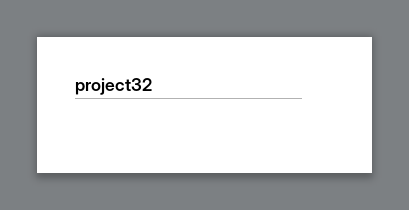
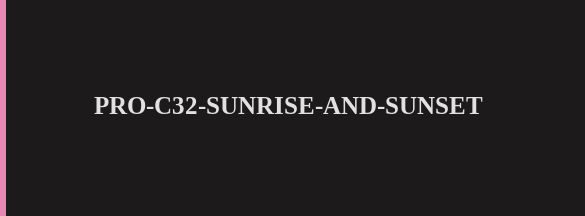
- project32
+ PRO-C32-SUNRISE-AND-SUNSET

